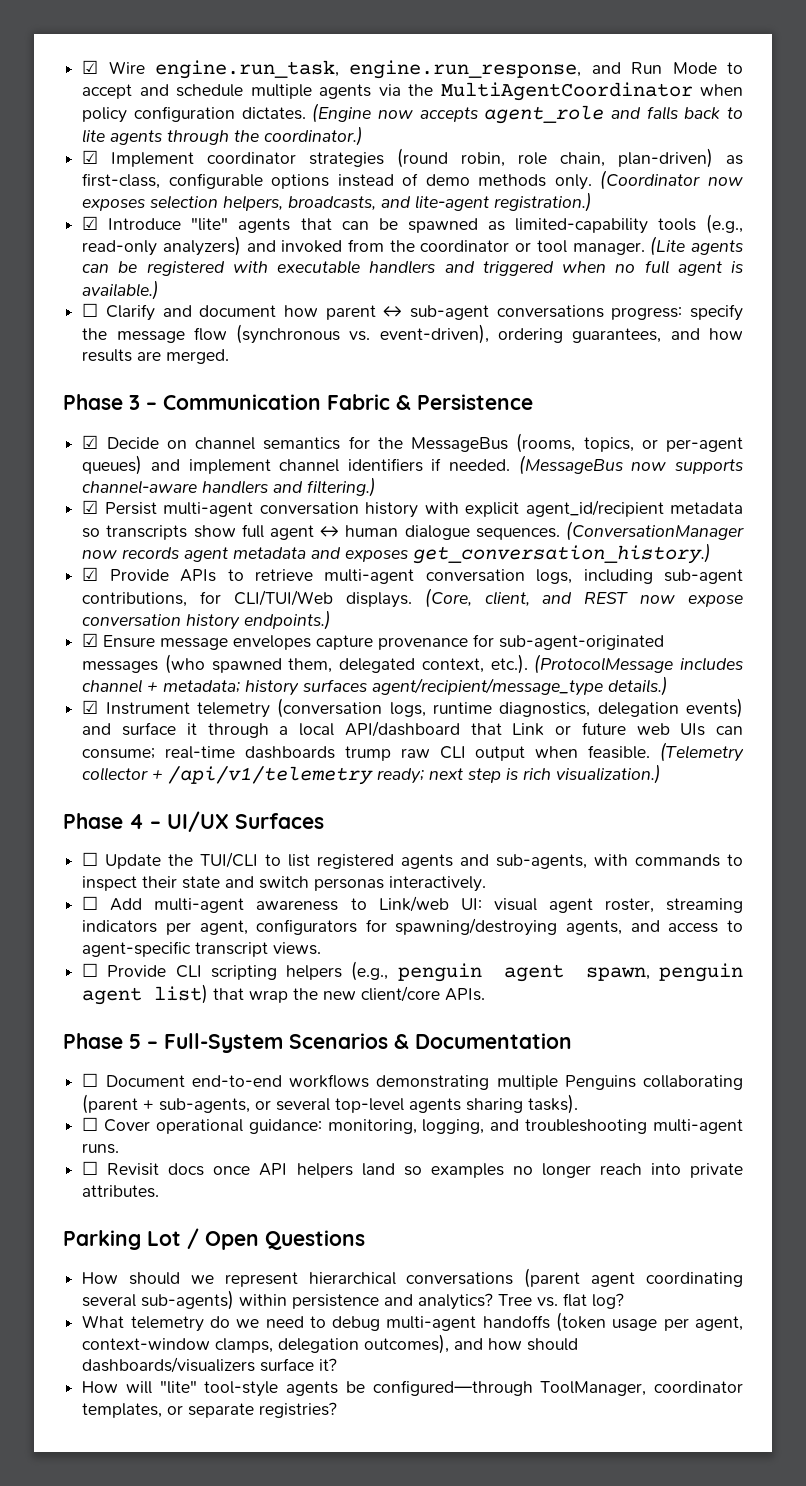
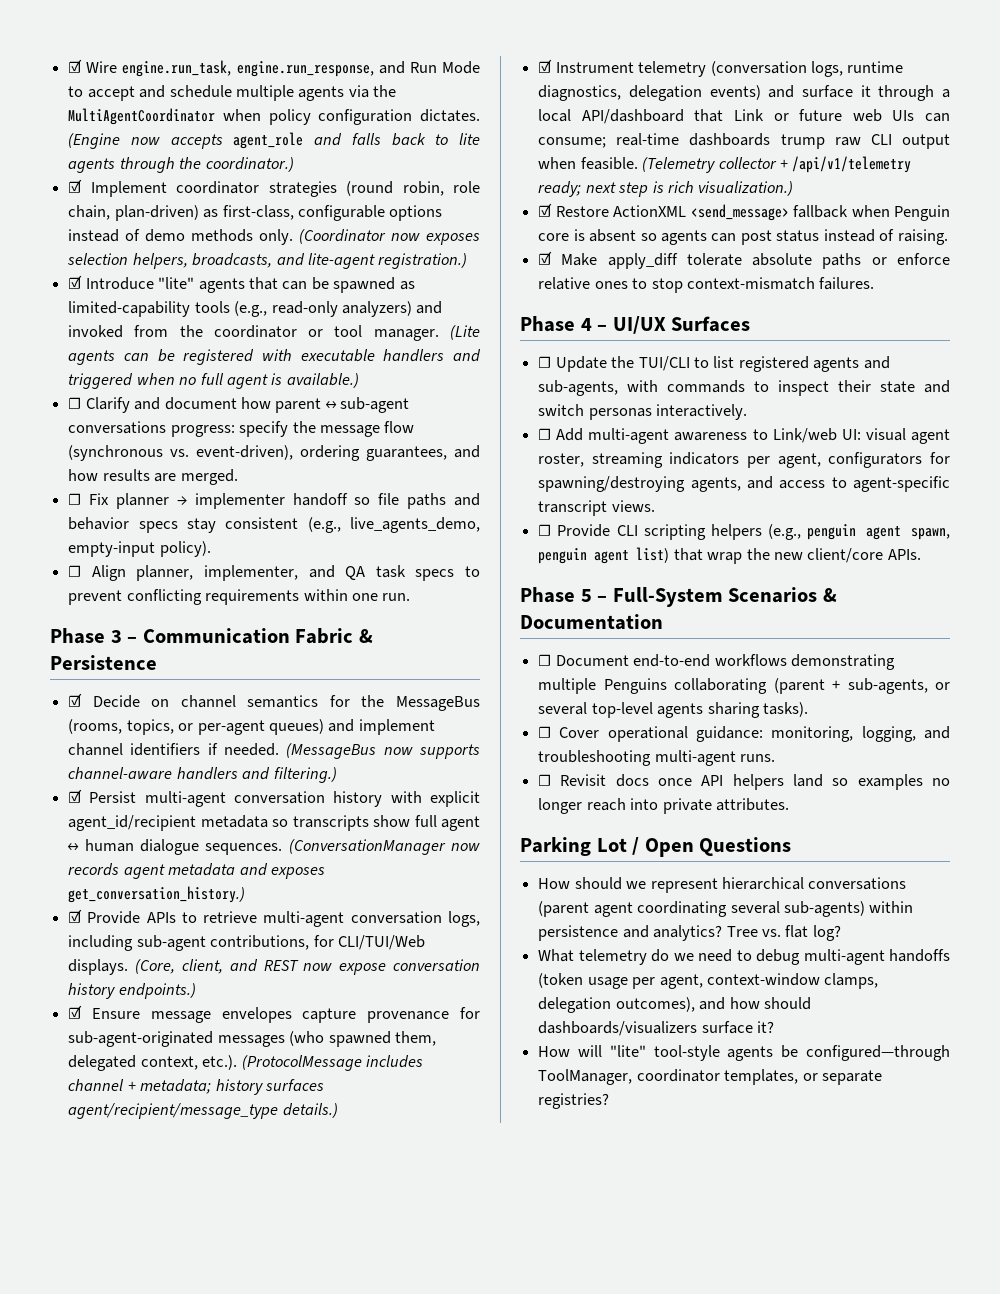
+ ☐ Fix planner → implementer handoff so file paths and behavior specs stay consistent (e.g., live_agents_demo, empty-input policy).
+ ☐ Align planner, implementer, and QA task specs to prevent conflicting requirements within one run.
+ ☑ Restore ActionXML <send_message> fallback when Penguin core is absent so agents can post status instead of raising.
+ ☑ Make apply_diff tolerate absolute paths or enforce relative ones to stop context-mismatch failures.

